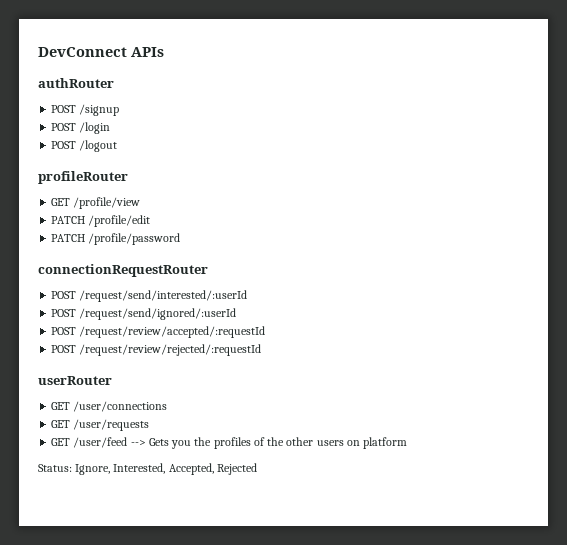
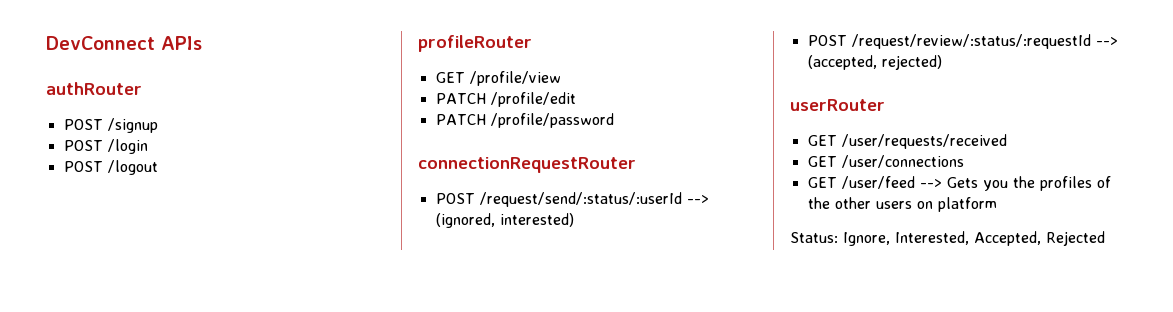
- POST /request/send/interested/:userId
- POST /request/send/ignored/:userId
- POST /request/review/accepted/:requestId
- POST /request/review/rejected/:requestId
+ POST /request/send/:status/:userId --> (ignored, interested)
+ POST /request/review/:status/:requestId --> (accepted, rejected)
+ GET /user/requests/received
  GET /user/connections
- GET /user/requests

